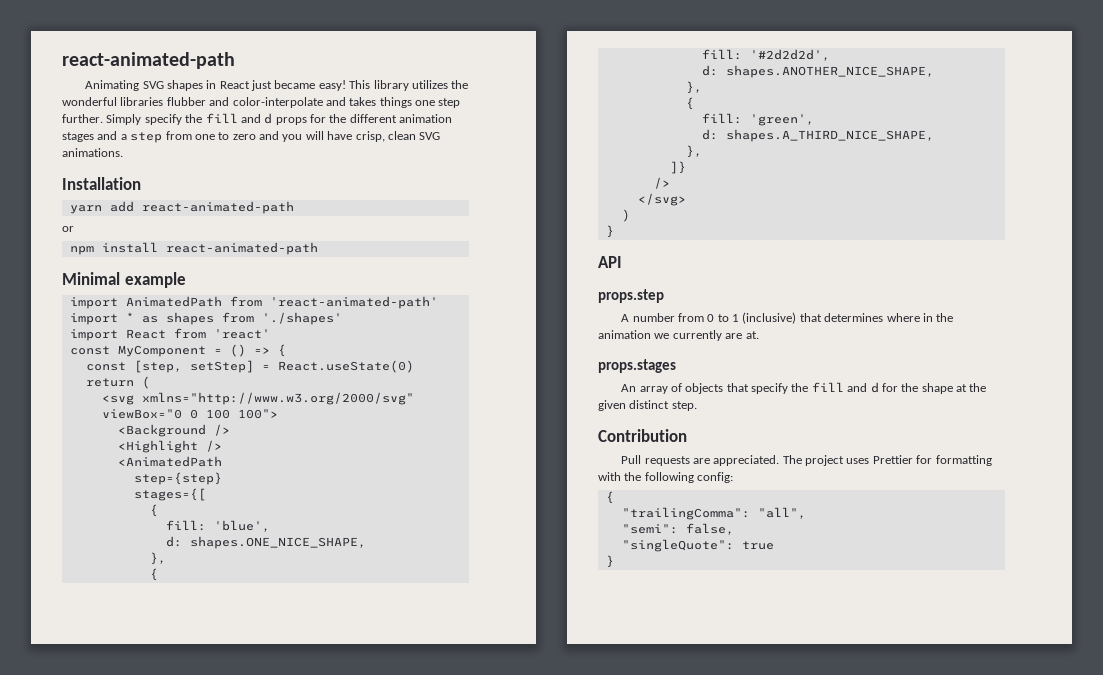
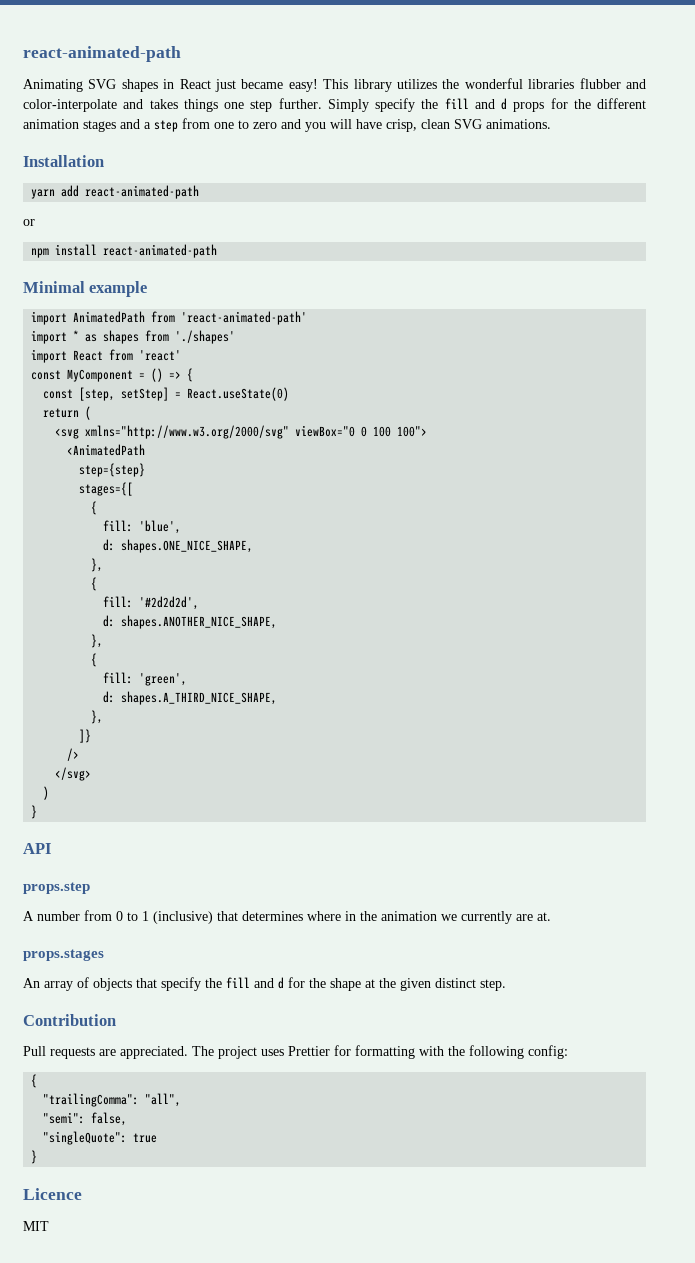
- <Background />
- <Highlight />
+ Licence
+ MIT

